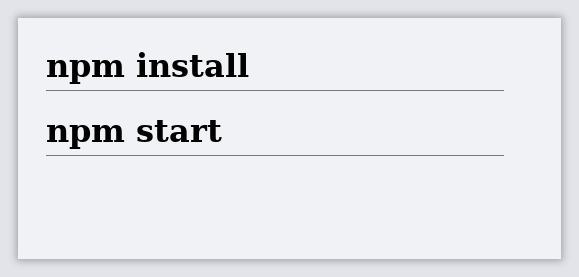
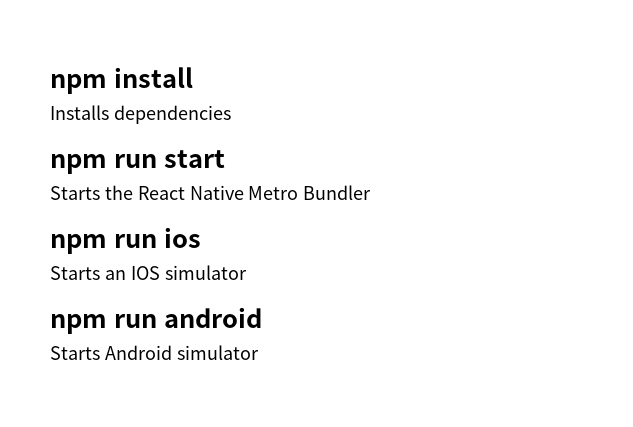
- npm start
+ Installs dependencies
+ npm run start
+ Starts the React Native Metro Bundler
+ npm run ios
+ Starts an IOS simulator
+ npm run android
+ Starts Android simulator

